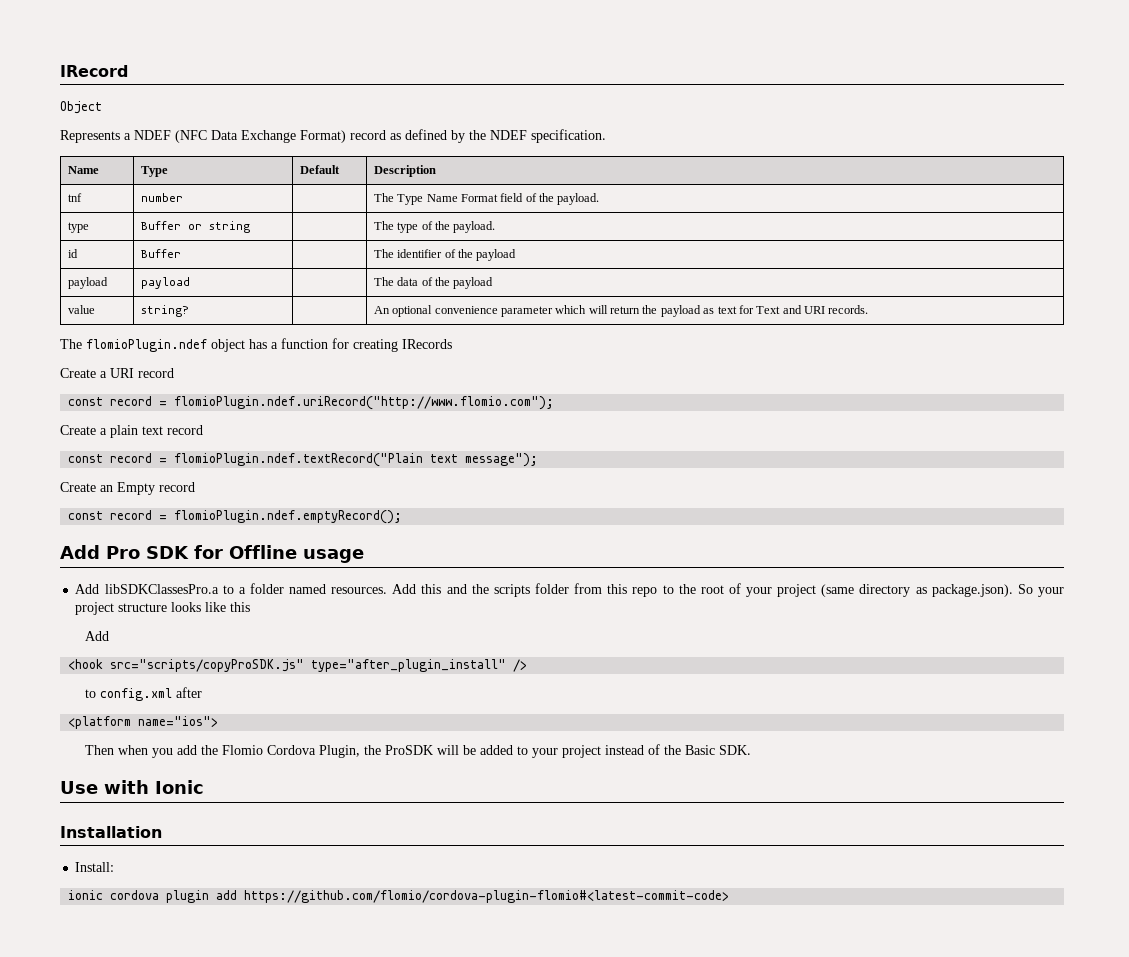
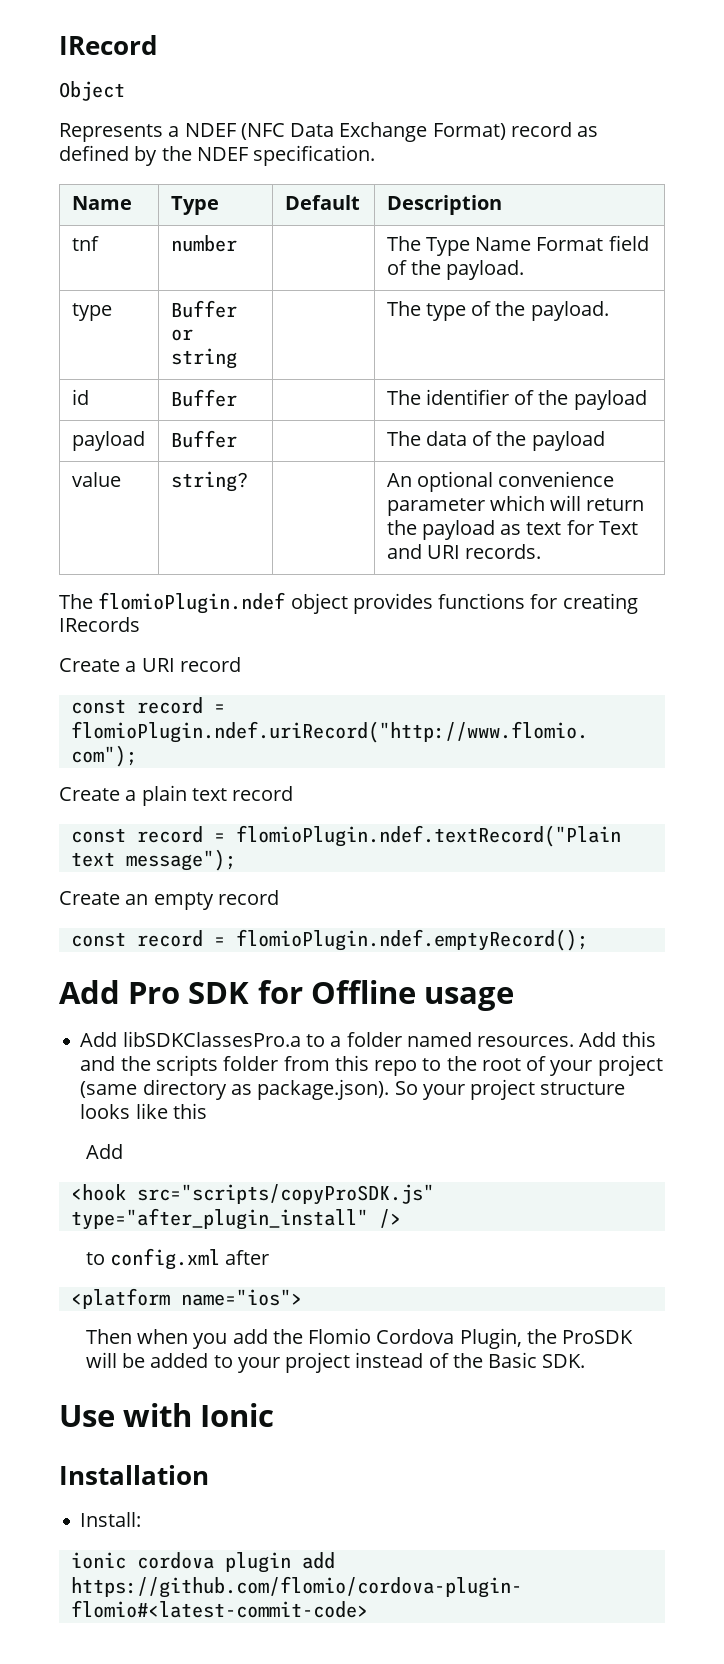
- payload | payload | | The data of the payload
+ payload | Buffer | | The data of the payload
- The flomioPlugin.ndef object has a function for creating IRecords
+ The flomioPlugin.ndef object provides functions for creating IRecords
- Create an Empty record
+ Create an empty record

